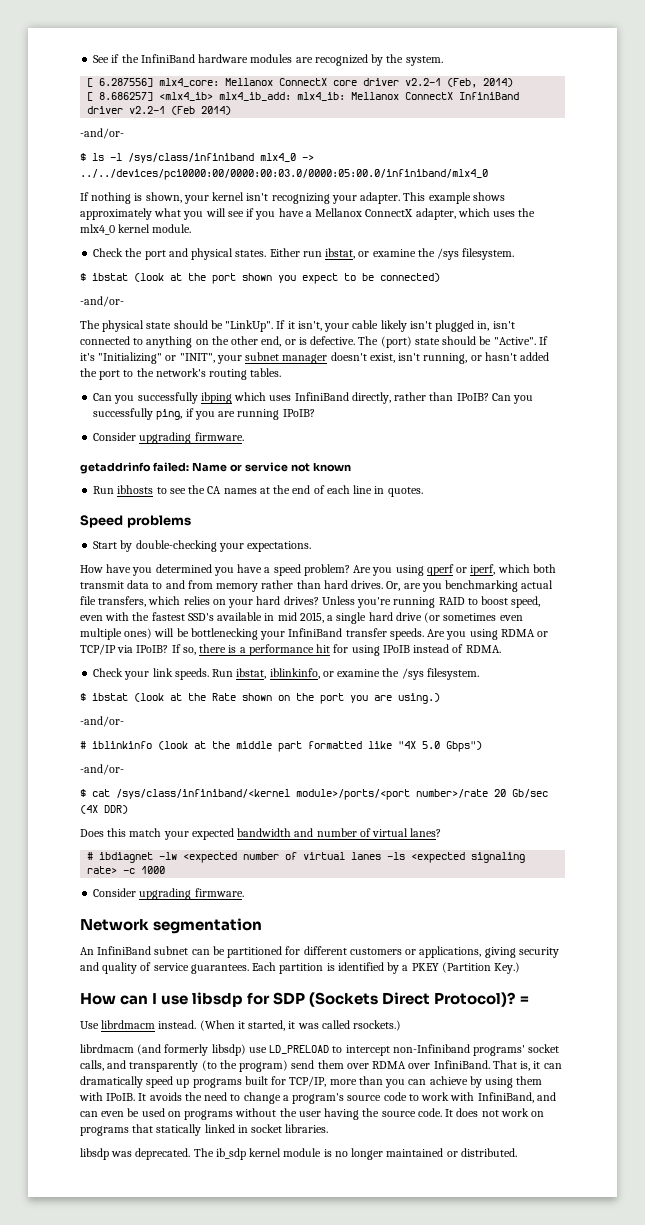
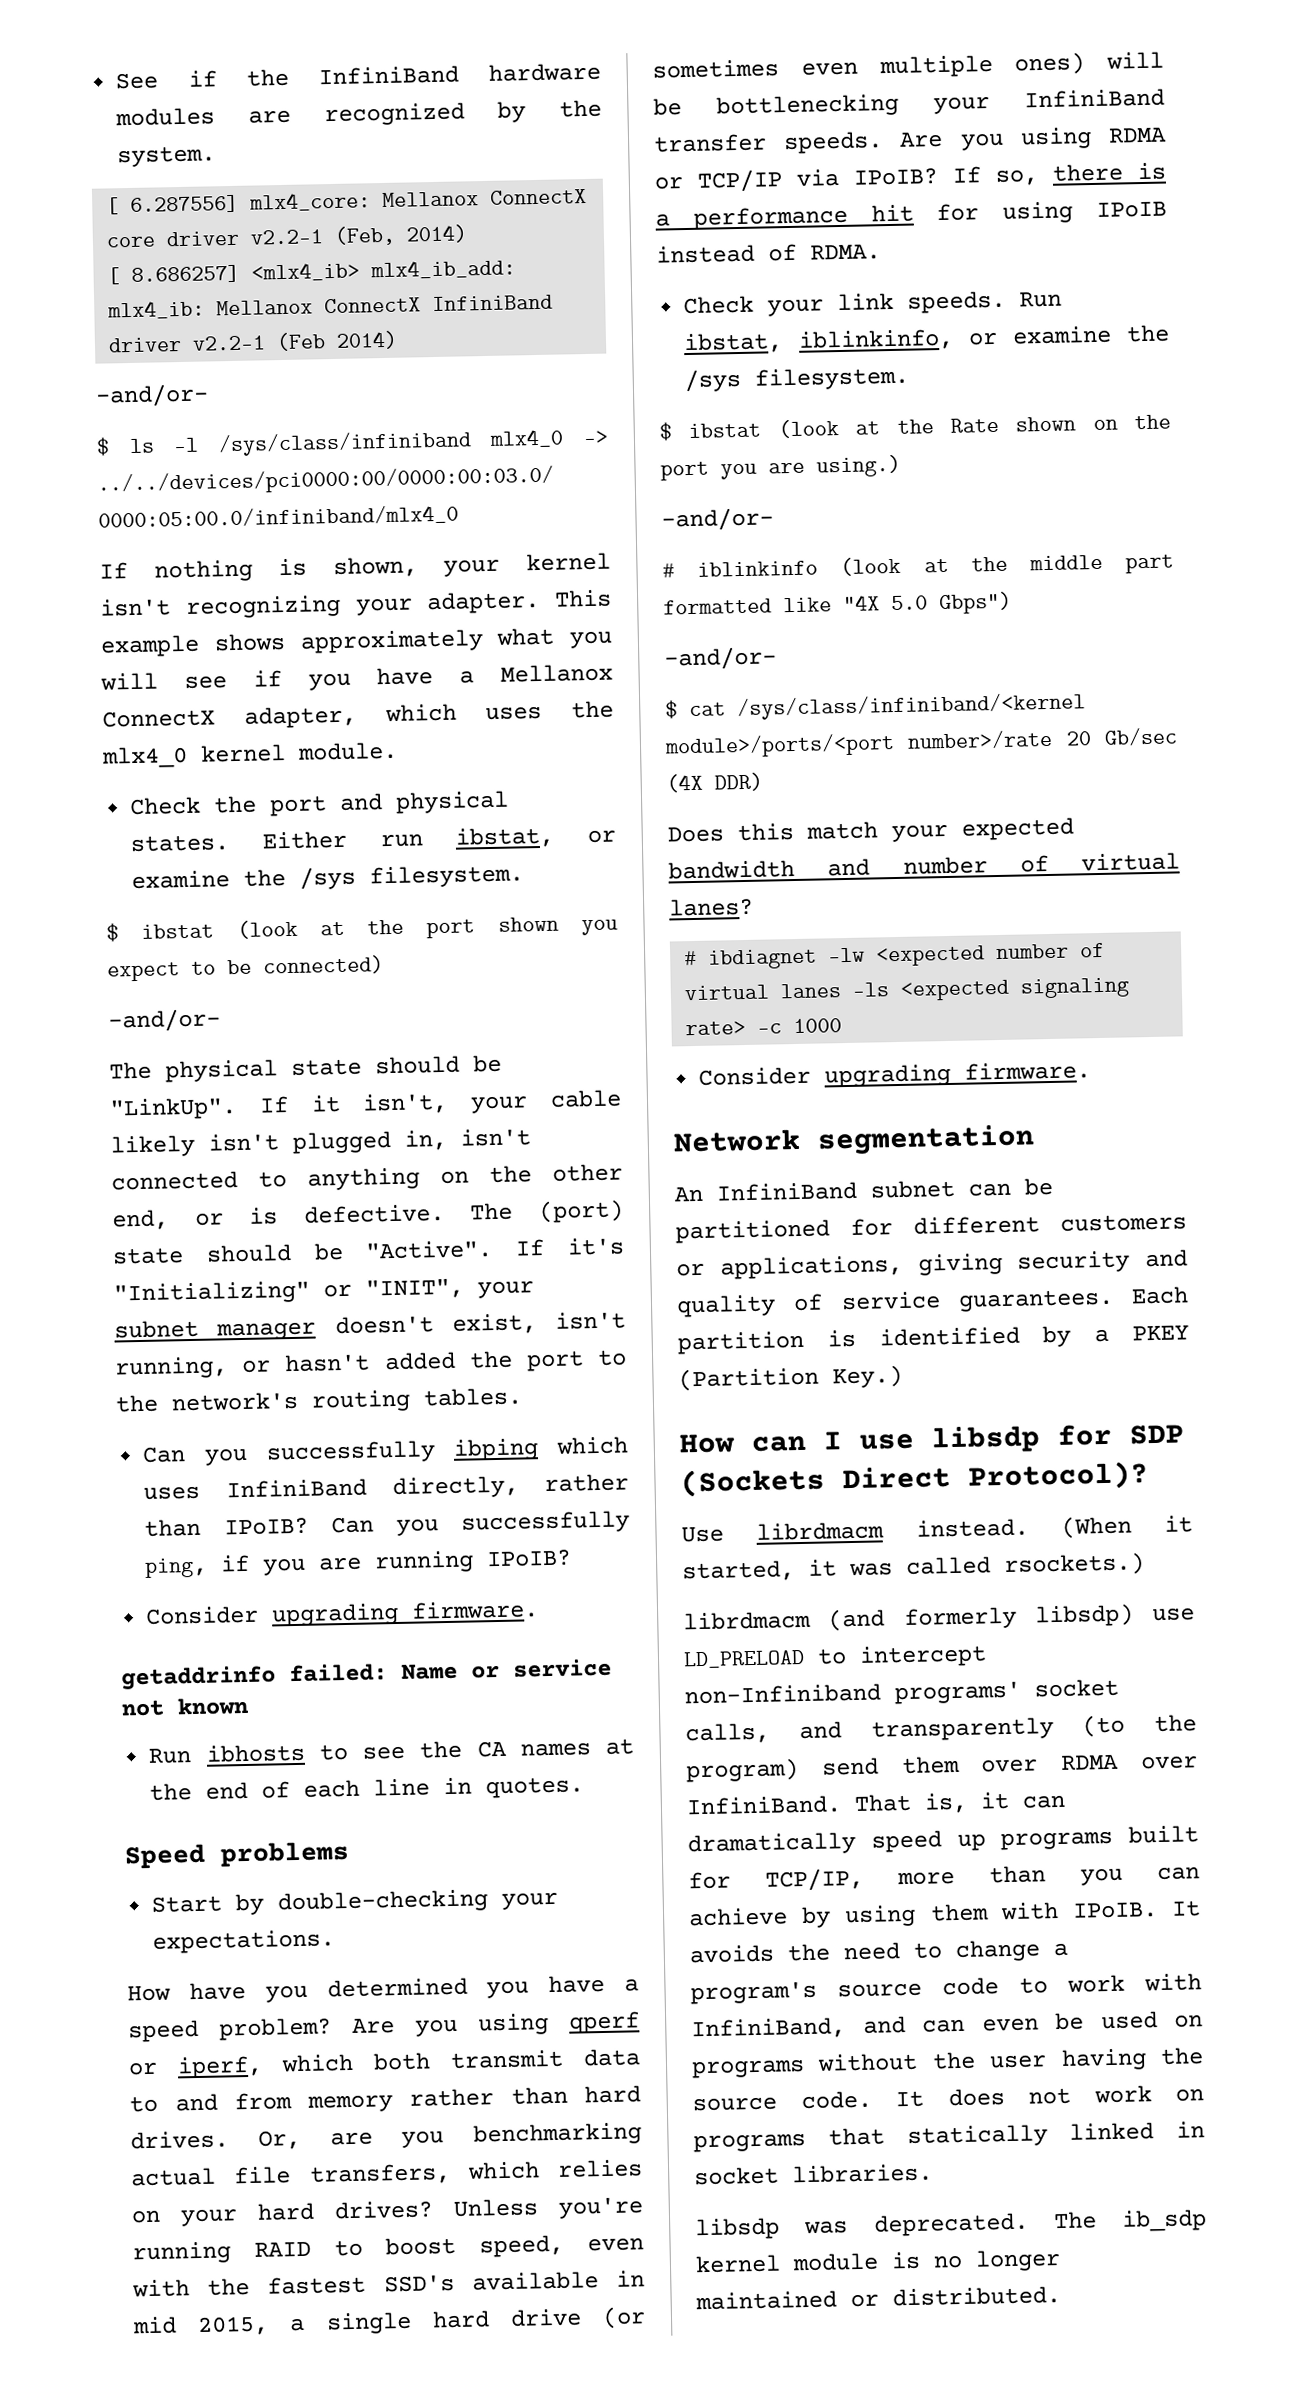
- =

